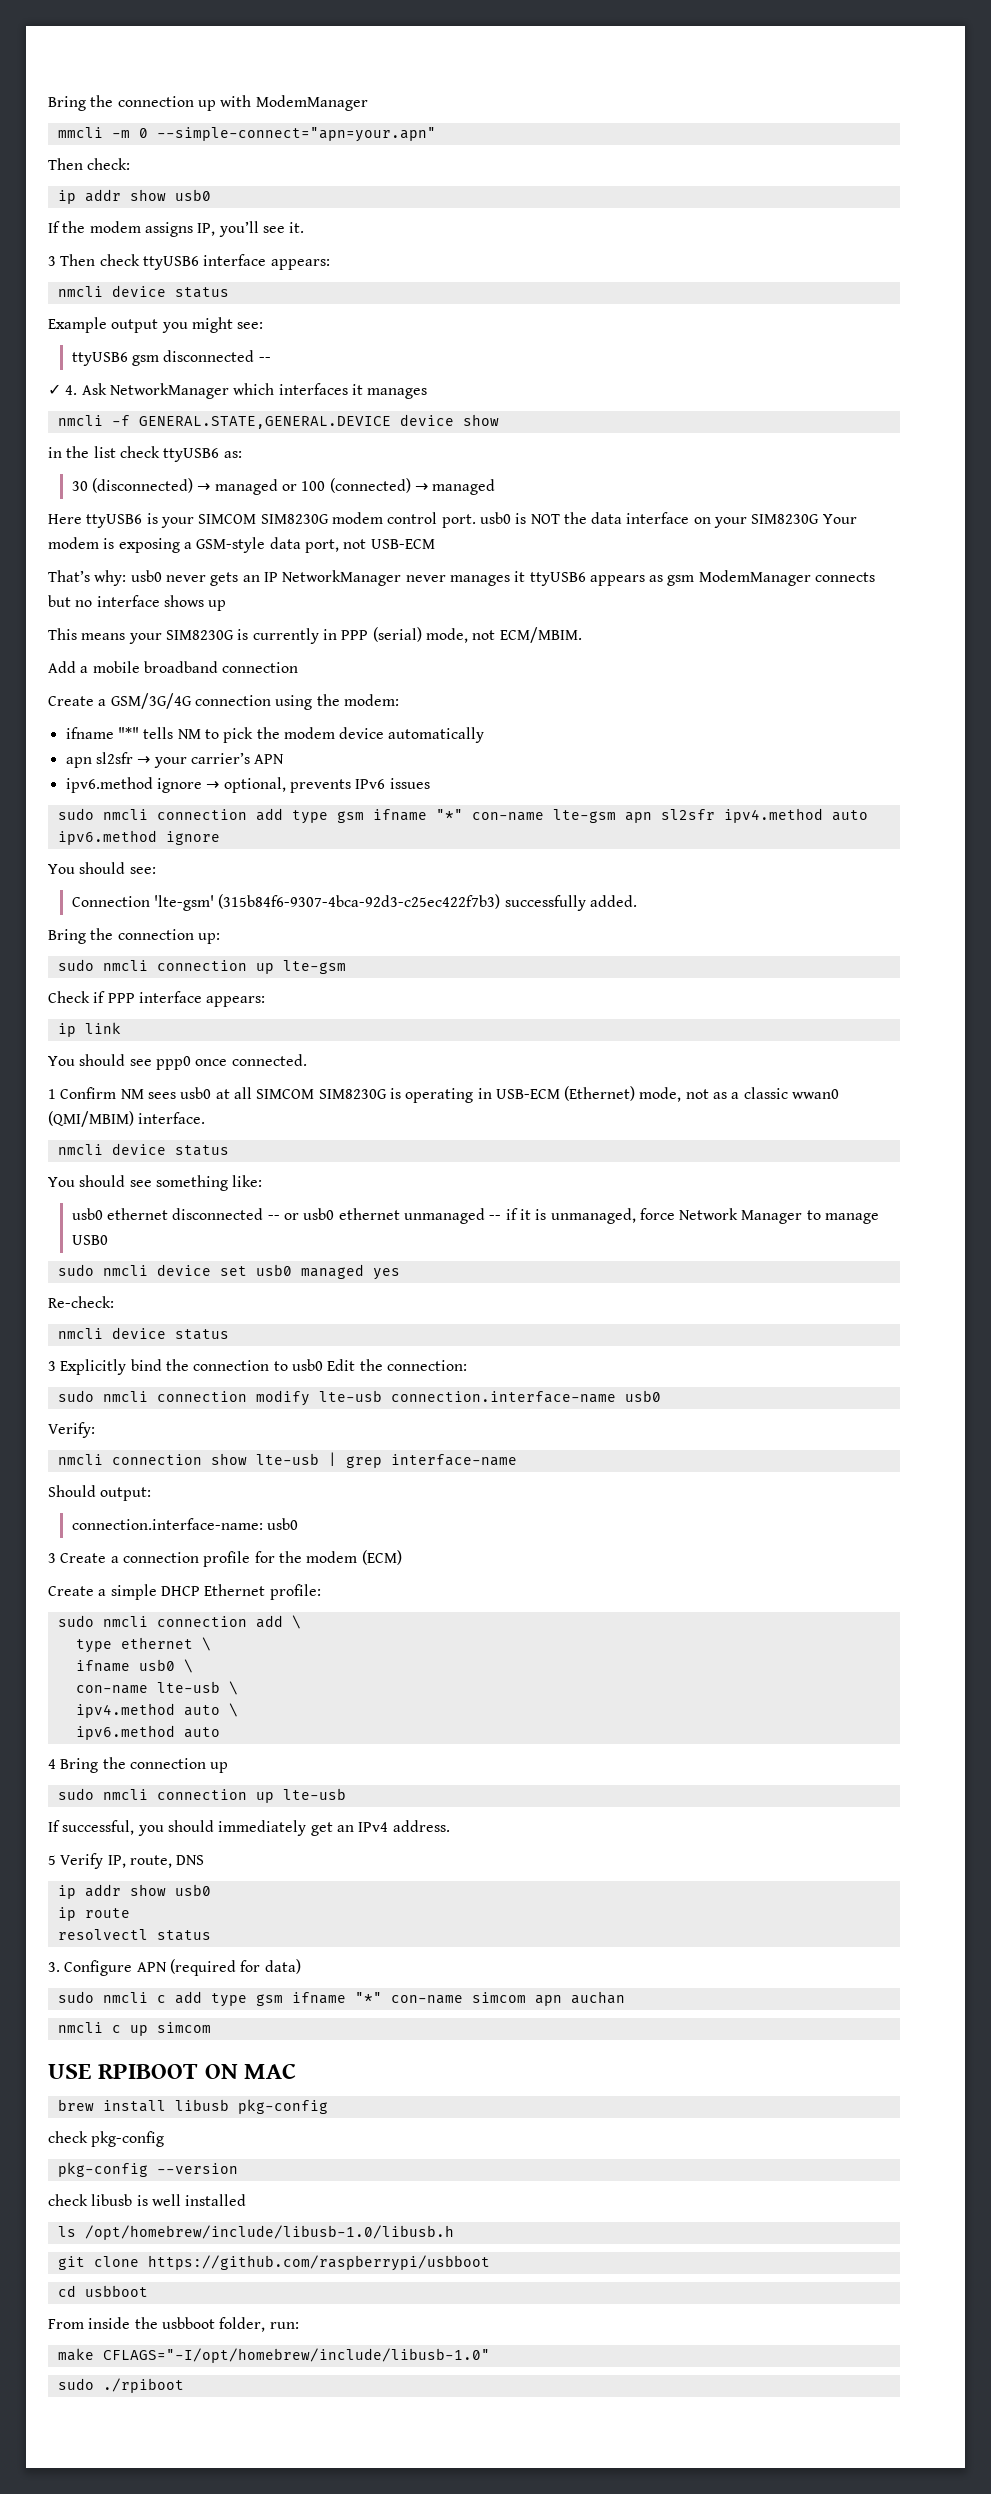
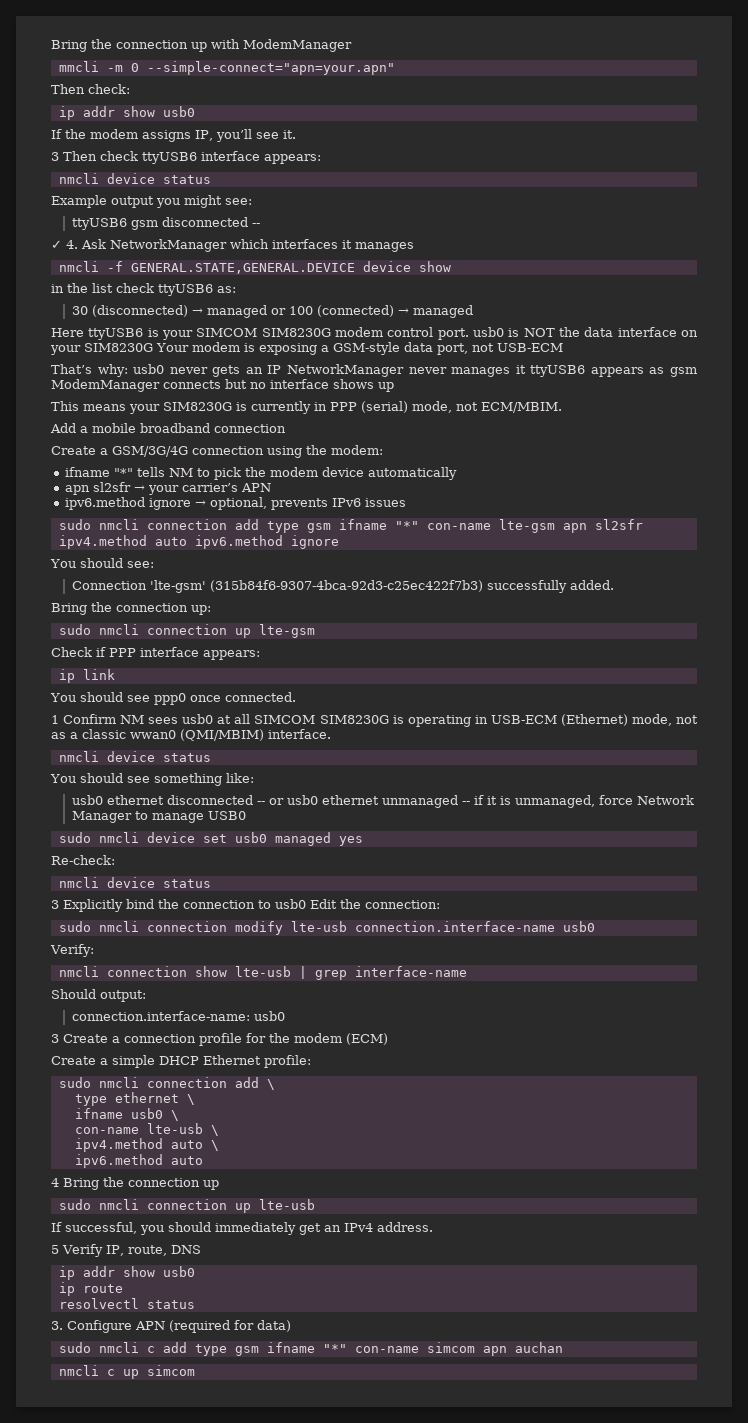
- USE RPIBOOT ON MAC
- brew install libusb pkg-config
- check pkg-config
- pkg-config --version
- check libusb is well installed
- ls /opt/homebrew/include/libusb-1.0/libusb.h
- git clone https://github.com/raspberrypi/usbboot
- cd usbboot
- From inside the usbboot folder, run:
- make CFLAGS="-I/opt/homebrew/include/libusb-1.0"
- sudo ./rpiboot

